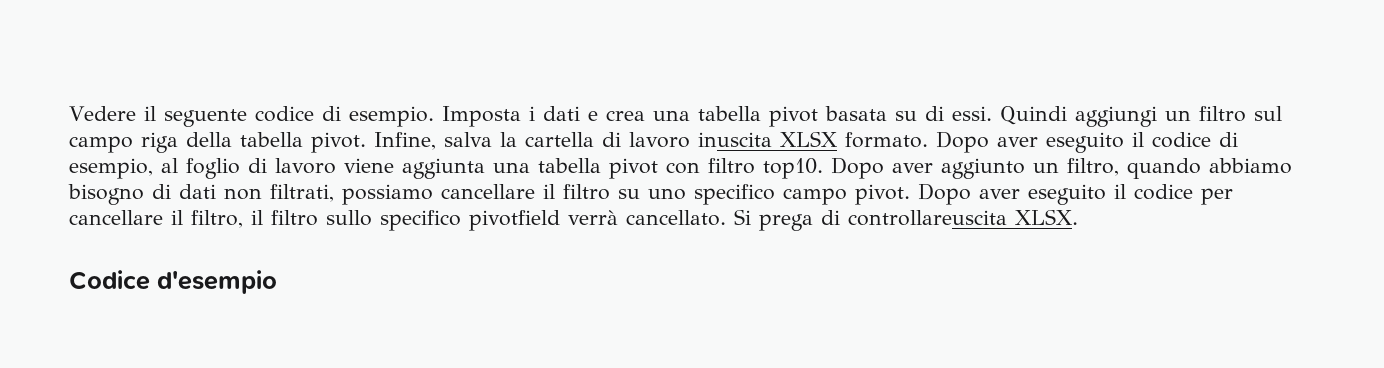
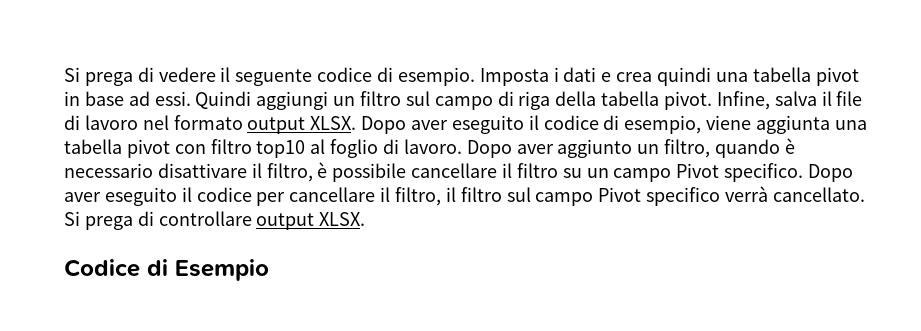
- Vedere il seguente codice di esempio.
+ Si prega di vedere il seguente codice di esempio.
- Imposta i dati e crea una tabella pivot basata su di essi.
+ Imposta i dati e crea quindi una tabella pivot in base ad essi.
- Quindi aggiungi un filtro sul campo riga della tabella pivot.
+ Quindi aggiungi un filtro sul campo di riga della tabella pivot.
- Infine, salva la cartella di lavoro inuscita XLSX formato.
+ Infine, salva il file di lavoro nel formato output XLSX.
- Dopo aver eseguito il codice di esempio, al foglio di lavoro viene aggiunta una tabella pivot con filtro top10.
+ Dopo aver eseguito il codice di esempio, viene aggiunta una tabella pivot con filtro top10 al foglio di lavoro.
- Dopo aver aggiunto un filtro, quando abbiamo bisogno di dati non filtrati, possiamo cancellare il filtro su uno specifico campo pivot.
+ Dopo aver aggiunto un filtro, quando è necessario disattivare il filtro, è possibile cancellare il filtro su un campo Pivot specifico.
- Dopo aver eseguito il codice per cancellare il filtro, il filtro sullo specifico pivotfield verrà cancellato.
+ Dopo aver eseguito il codice per cancellare il filtro, il filtro sul campo Pivot specifico verrà cancellato.
- Si prega di controllareuscita XLSX.
+ Si prega di controllare output XLSX.
- Codice d'esempio
+ Codice di Esempio

